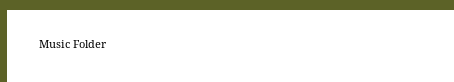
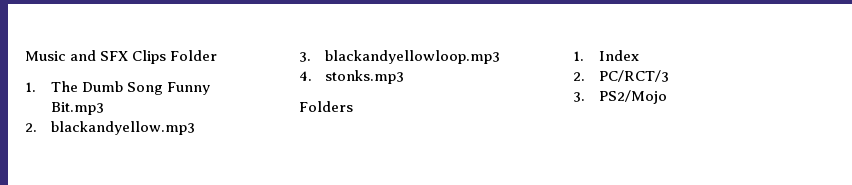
- Music Folder
+ Music and SFX Clips Folder
+ 1. The Dumb Song Funny Bit.mp3
+ 2. blackandyellow.mp3
+ 3. blackandyellowloop.mp3
+ 4. stonks.mp3
+ Folders
+ 1. Index
+ 2. PC/RCT/3
+ 3. PS2/Mojo

